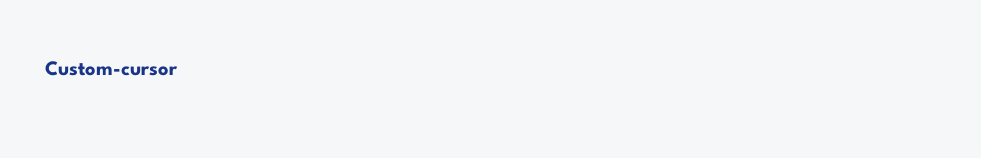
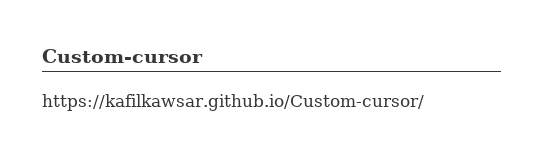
+ https://kafilkawsar.github.io/Custom-cursor/

